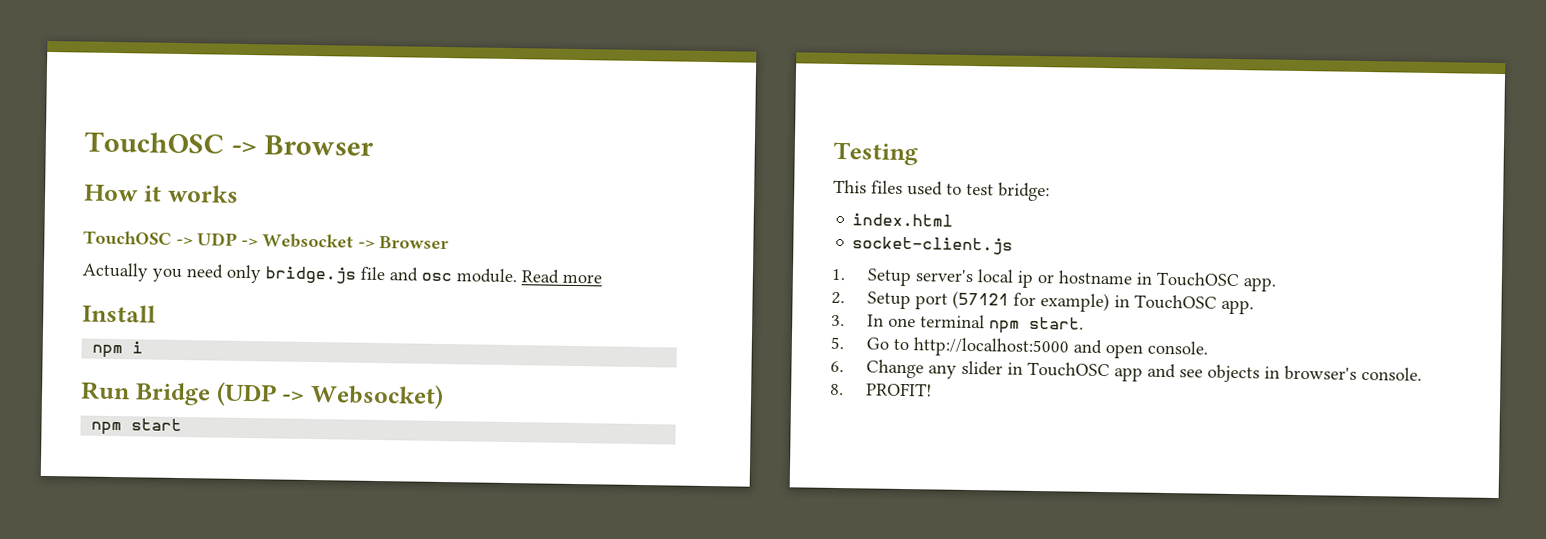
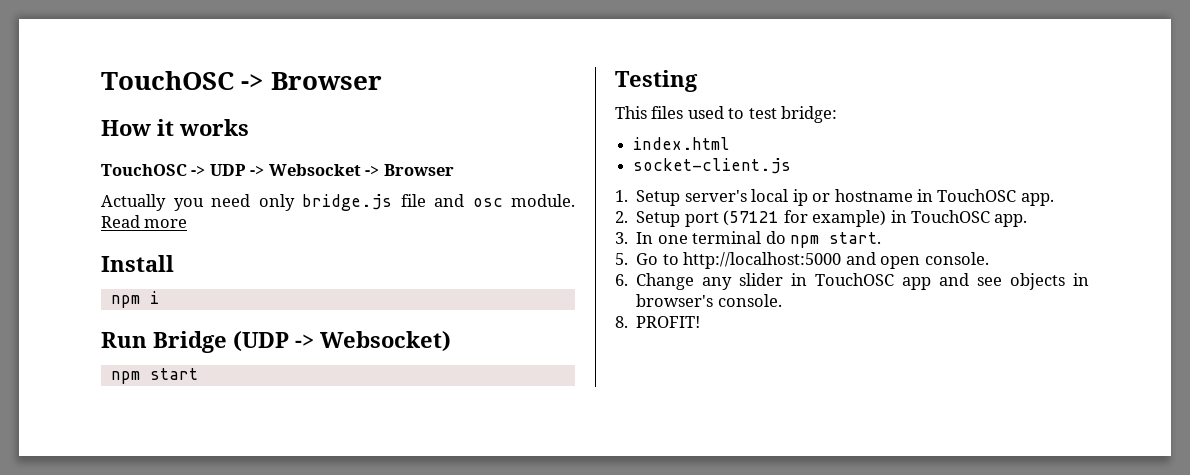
- 3. In one terminal npm start.
+ 3. In one terminal do npm start.

